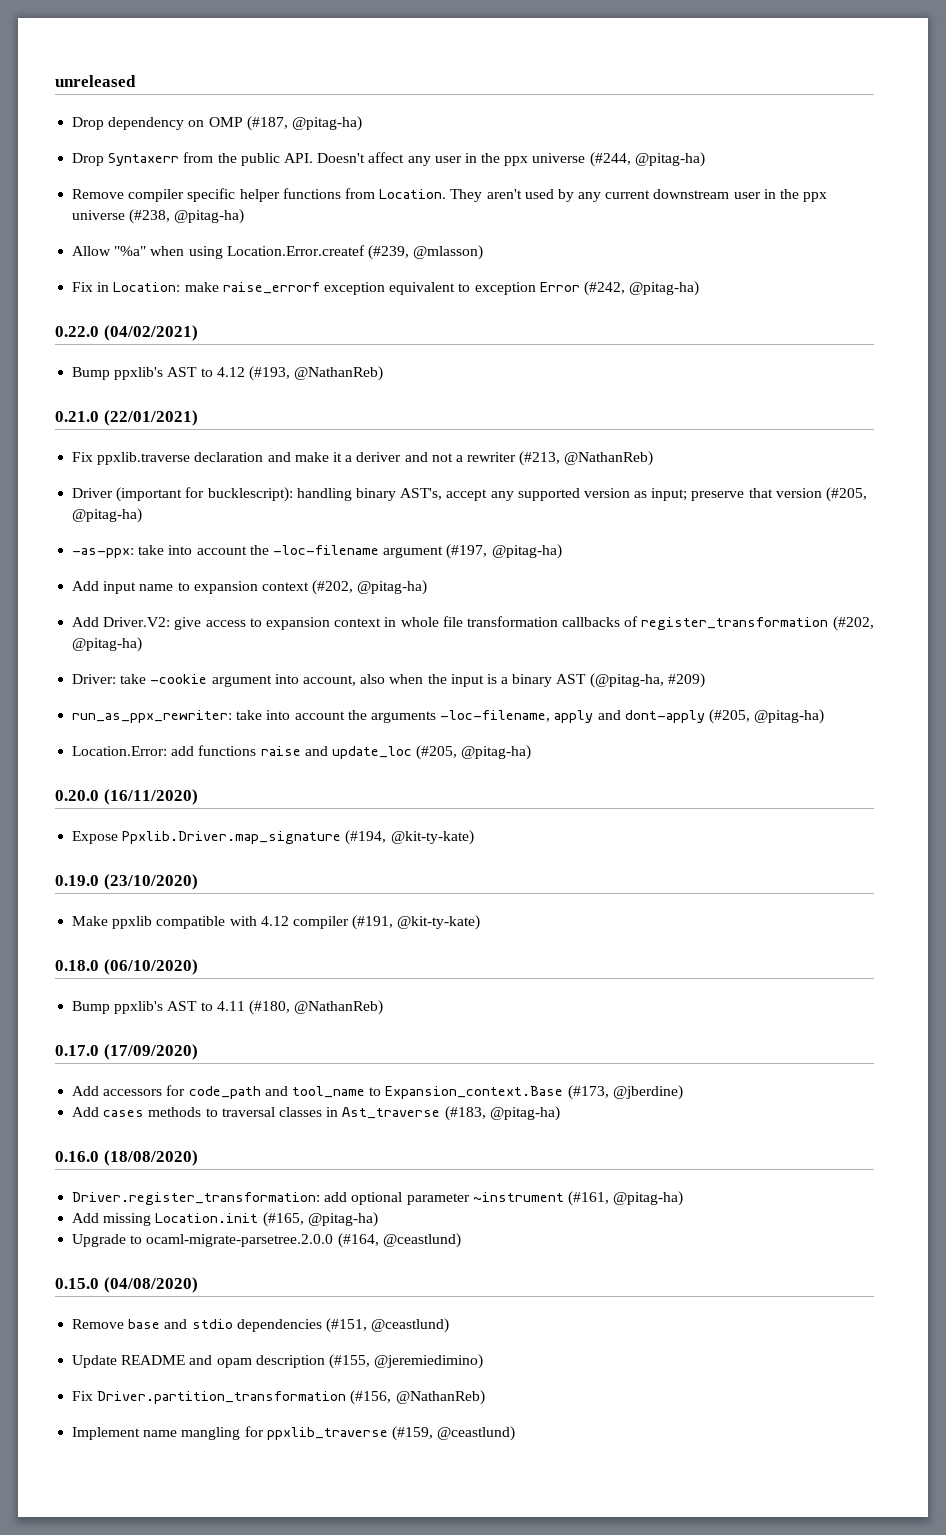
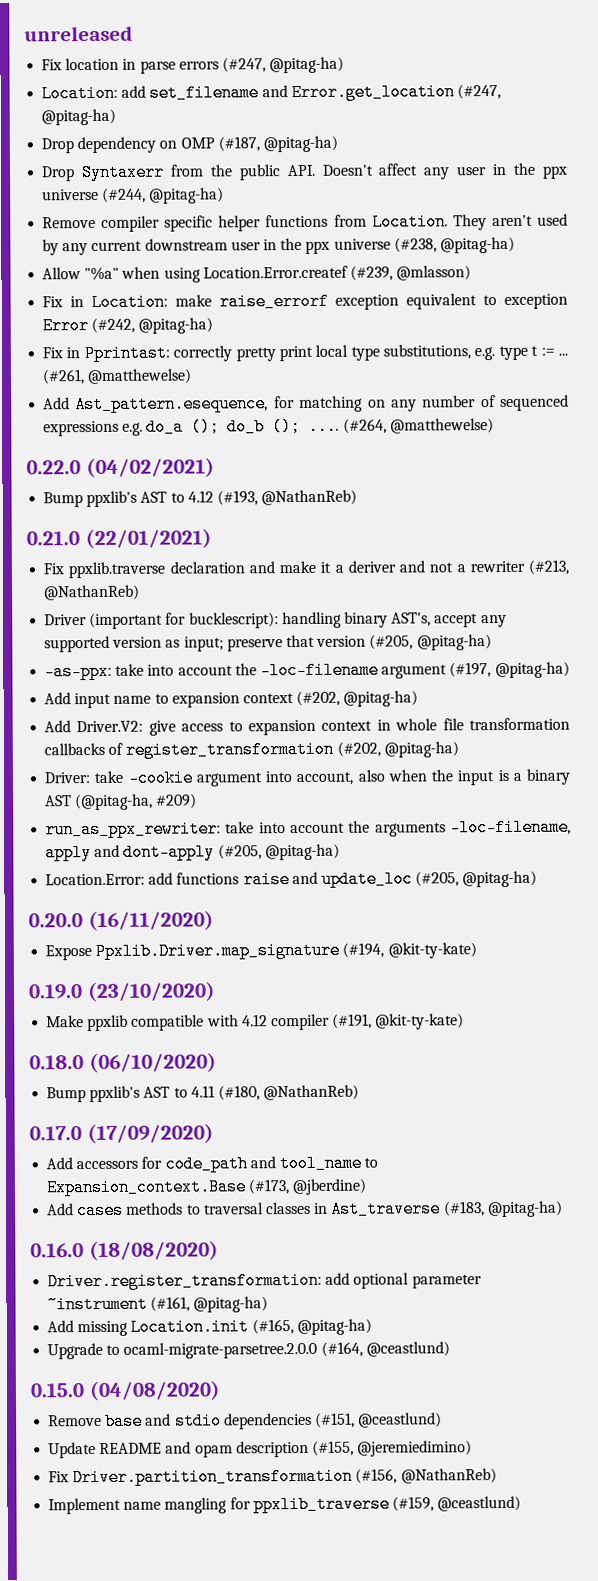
+ Fix location in parse errors (#247, @pitag-ha)
+ Location: add set_filename and Error.get_location (#247, @pitag-ha)
+ Fix in Pprintast: correctly pretty print local type substitutions, e.g. type t := ... (#261, @matthewelse)
+ Add Ast_pattern.esequence, for matching on any number of sequenced expressions e.g. do_a (); do_b (); .... (#264, @matthewelse)

